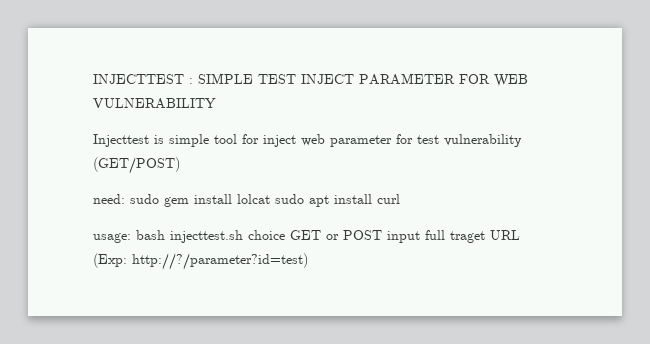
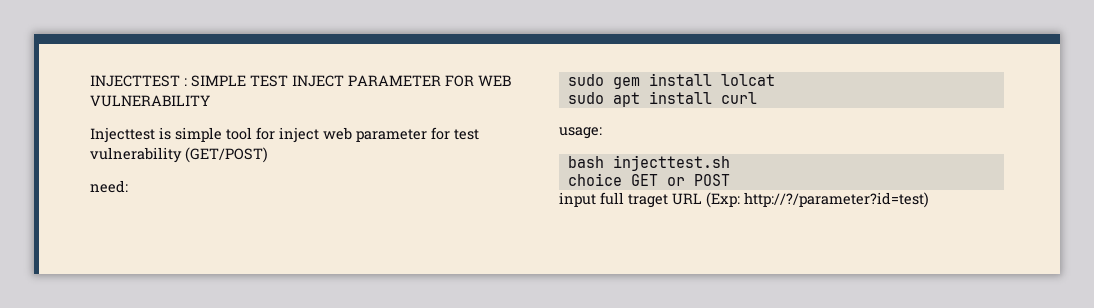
- need: sudo gem install lolcat sudo apt install curl
+ need:
+ sudo gem install lolcat
+ sudo apt install curl
- usage: bash injecttest.sh choice GET or POST input full traget URL (Exp: http://?/parameter?id=test)
+ usage:
+ bash injecttest.sh
+ choice GET or POST
+ input full traget URL (Exp: http://?/parameter?id=test)

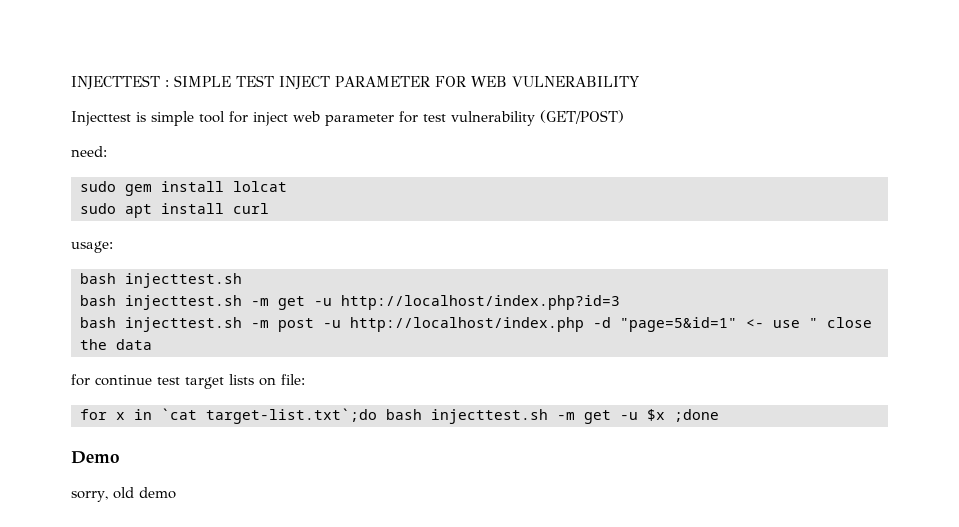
- choice GET or POST
- input full traget URL (Exp: http://?/parameter?id=test)
+ bash injecttest.sh -m get -u http://localhost/index.php?id=3
+ bash injecttest.sh -m post -u http://localhost/index.php -d "page=5&id=1" <- use " close the data
+ for continue test target lists on file:
+ for x in `cat target-list.txt`;do bash injecttest.sh -m get -u $x ;done
+ Demo
+ sorry, old demo

